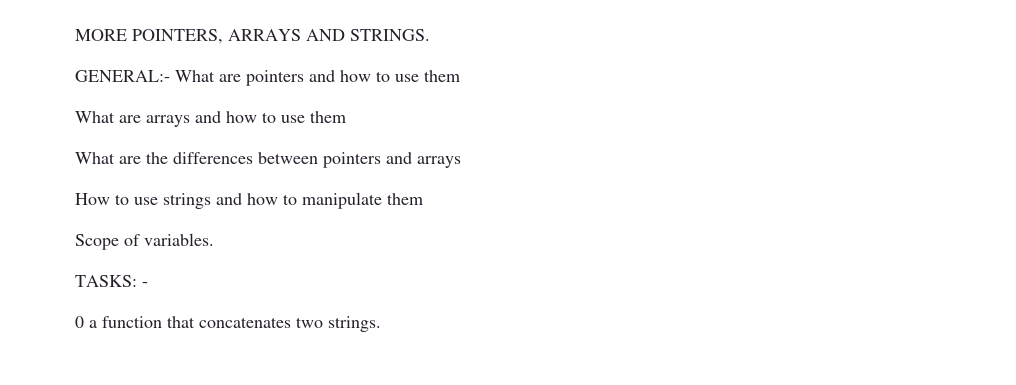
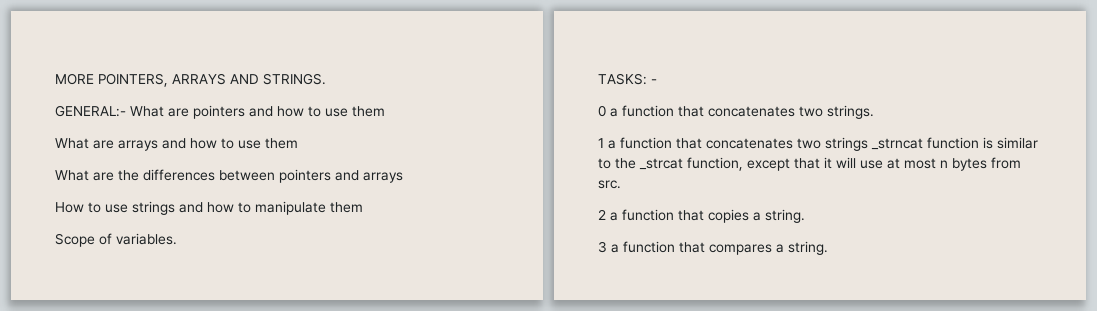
+ 1 a function that concatenates two strings _strncat function is similar to the _strcat function, except that it will use at most n bytes from src.
+ 2 a function that copies a string.
+ 3 a function that compares a string.

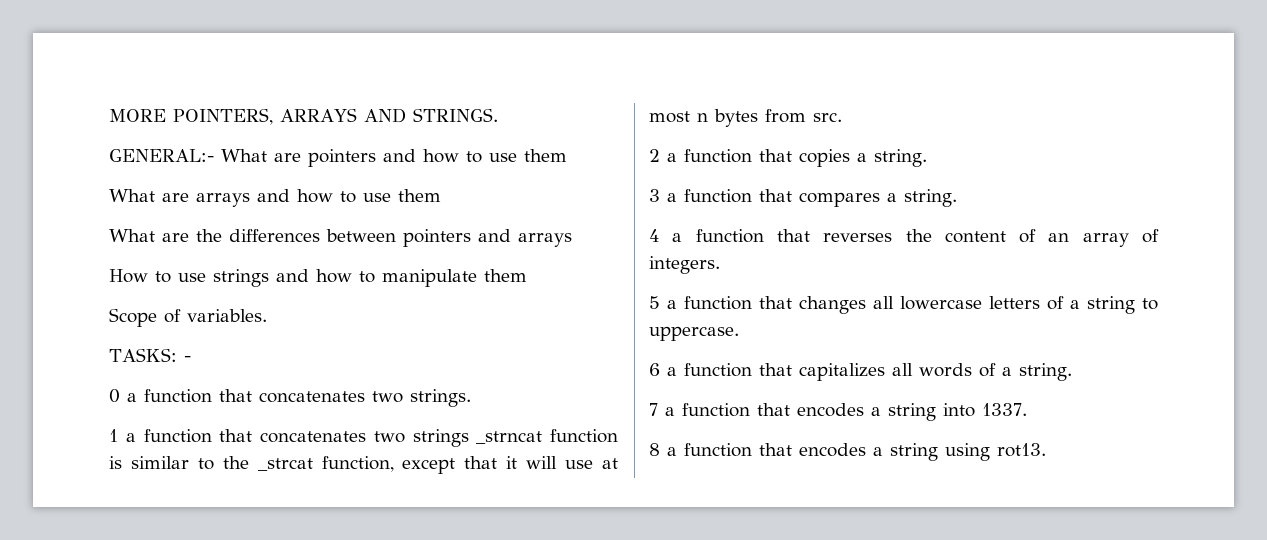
+ 4 a function that reverses the content of an array of integers.
+ 5 a function that changes all lowercase letters of a string to uppercase.
+ 6 a function that capitalizes all words of a string.
+ 7 a function that encodes a string into 1337.
+ 8 a function that encodes a string using rot13.

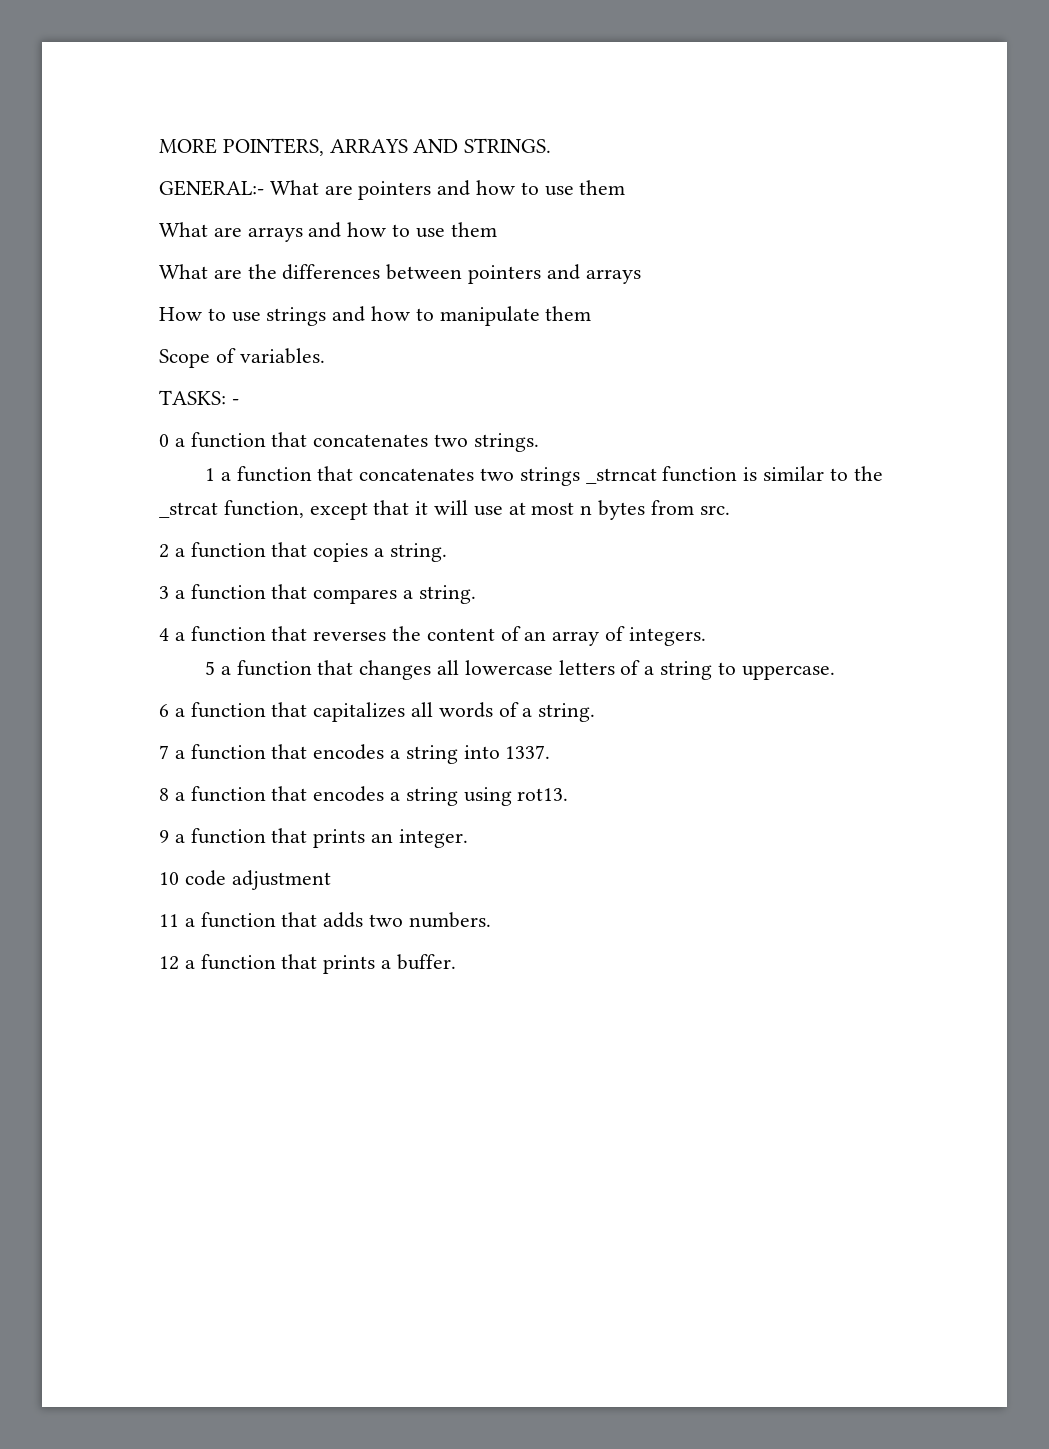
+ 9 a function that prints an integer.
+ 10 code adjustment
+ 11 a function that adds two numbers.
+ 12 a function that prints a buffer.

